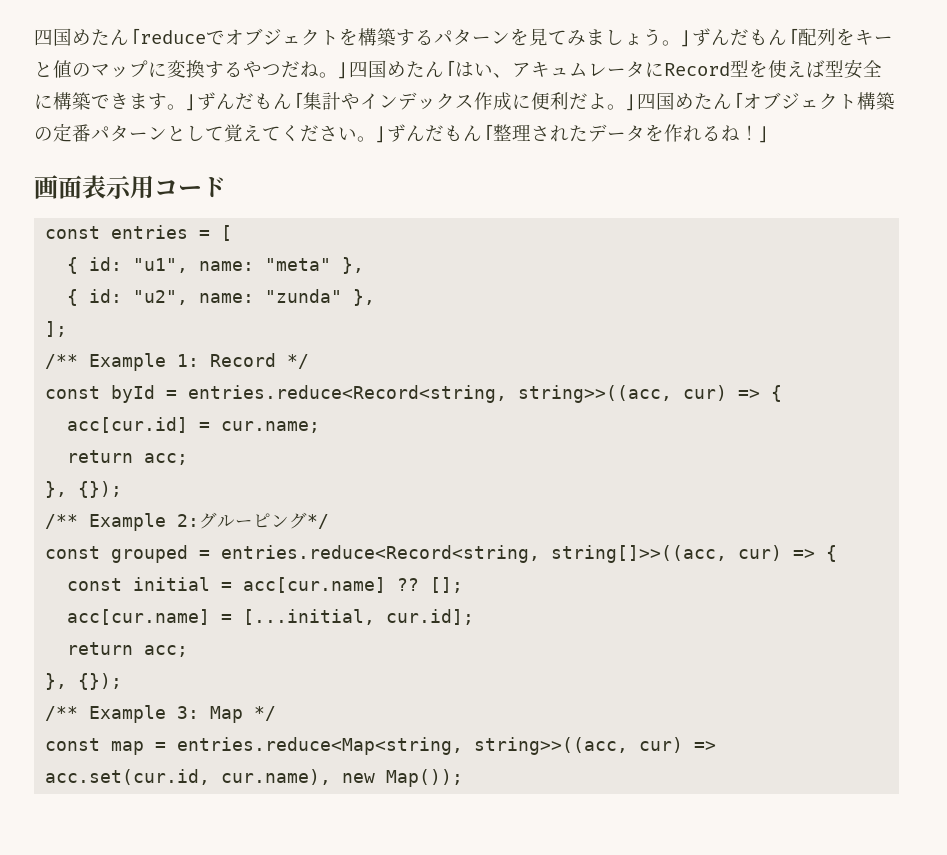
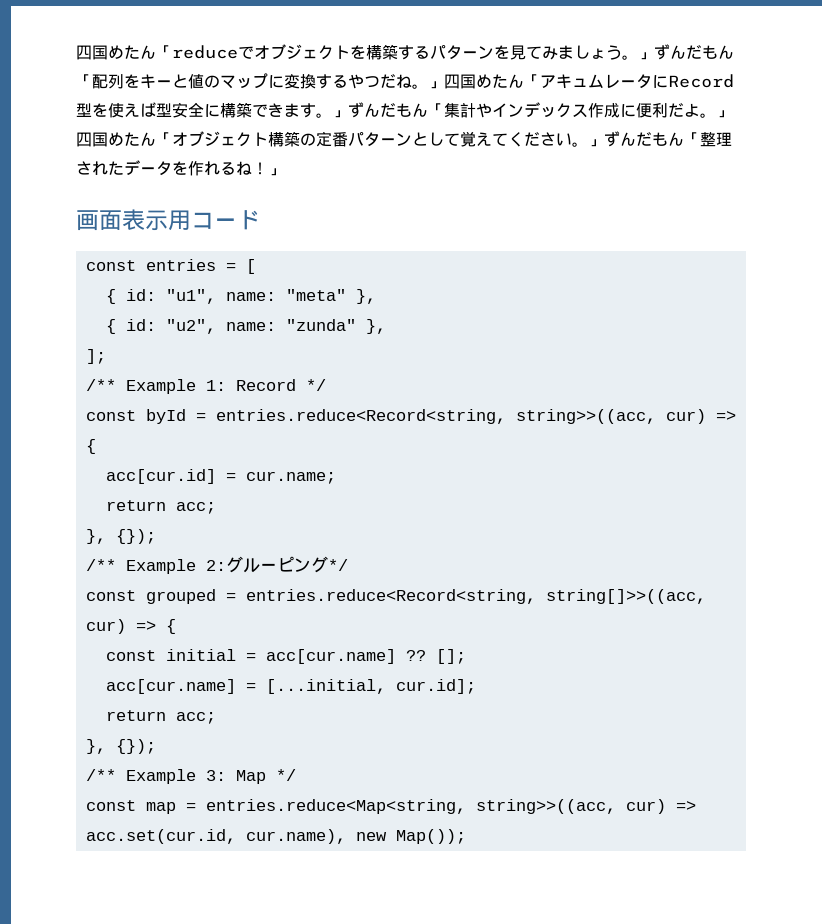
- 四国めたん「reduceでオブジェクトを構築するパターンを見てみましょう。」ずんだもん「配列をキーと値のマップに変換するやつだね。」四国めたん「はい、アキュムレータにRecord型を使えば型安全に構築できます。」ずんだもん「集計やインデックス作成に便利だよ。」四国めたん「オブジェクト構築の定番パターンとして覚えてください。」ずんだもん「整理されたデータを作れるね！」
+ 四国めたん「reduceでオブジェクトを構築するパターンを見てみましょう。」ずんだもん「配列をキーと値のマップに変換するやつだね。」四国めたん「アキュムレータにRecord型を使えば型安全に構築できます。」ずんだもん「集計やインデックス作成に便利だよ。」四国めたん「オブジェクト構築の定番パターンとして覚えてください。」ずんだもん「整理されたデータを作れるね！」

